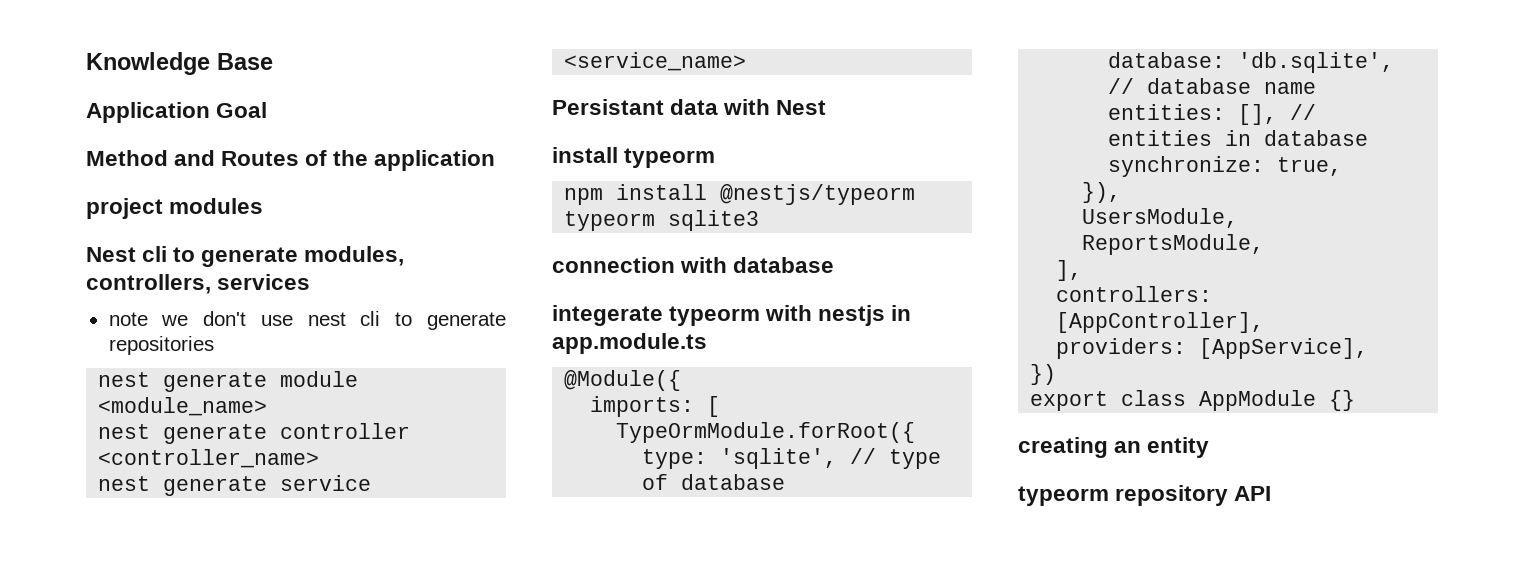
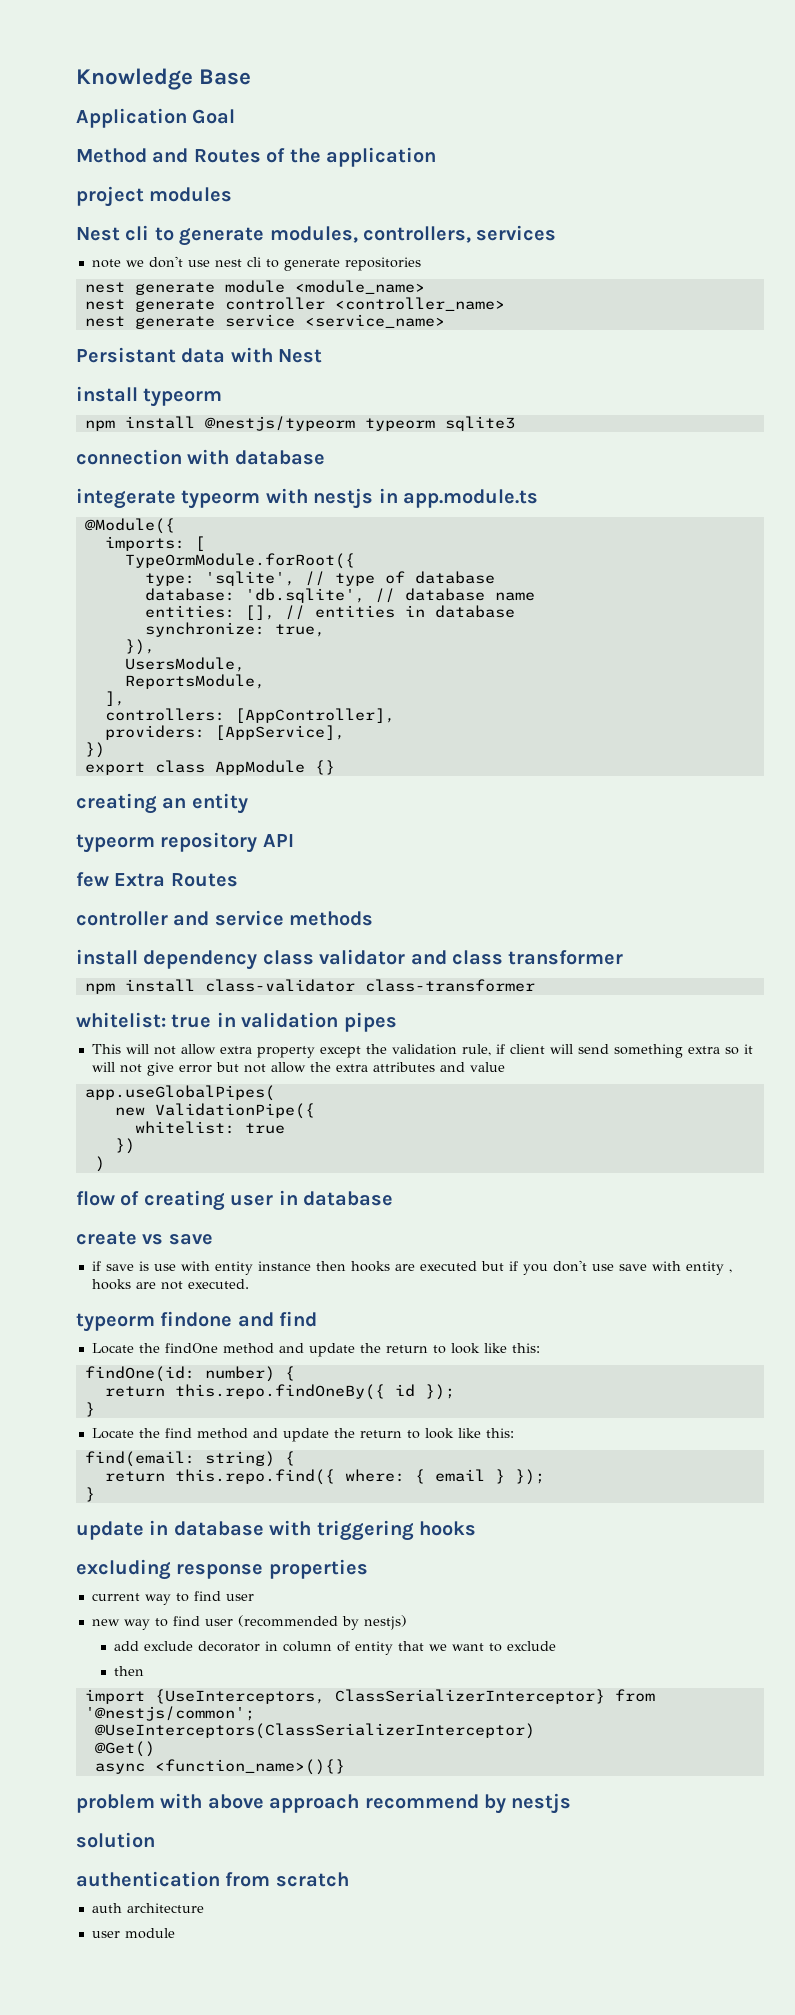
+ few Extra Routes
+ controller and service methods
+ install dependency class validator and class transformer
+ npm install class-validator class-transformer
+ whitelist: true in validation pipes
+ This will not allow extra property except the validation rule, if client will send something extra so it will not give error but not allow the extra attributes and value
+ app.useGlobalPipes(
+ new ValidationPipe({
+ whitelist: true
+ })
+ )
+ flow of creating user in database
+ create vs save
+ if save is use with entity instance then hooks are executed but if you don't use save with entity , hooks are not executed.
+ typeorm findone and find
+ Locate the findOne method and update the return to look like this:
+ findOne(id: number) {
+ return this.repo.findOneBy({ id });
+ }
+ Locate the find method and update the return to look like this:
+ find(email: string) {
+ return this.repo.find({ where: { email } });
+ }
+ update in database with triggering hooks
+ excluding response properties
+ current way to find user
+ new way to find user (recommended by nestjs)
+ add exclude decorator in column of entity that we want to exclude
+ then
+ import {UseInterceptors, ClassSerializerInterceptor} from '@nestjs/common';
+ @UseInterceptors(ClassSerializerInterceptor)
+ @Get()
+ async <function_name>(){}
+ problem with above approach recommend by nestjs
+ solution
+ authentication from scratch
+ auth architecture
+ user module

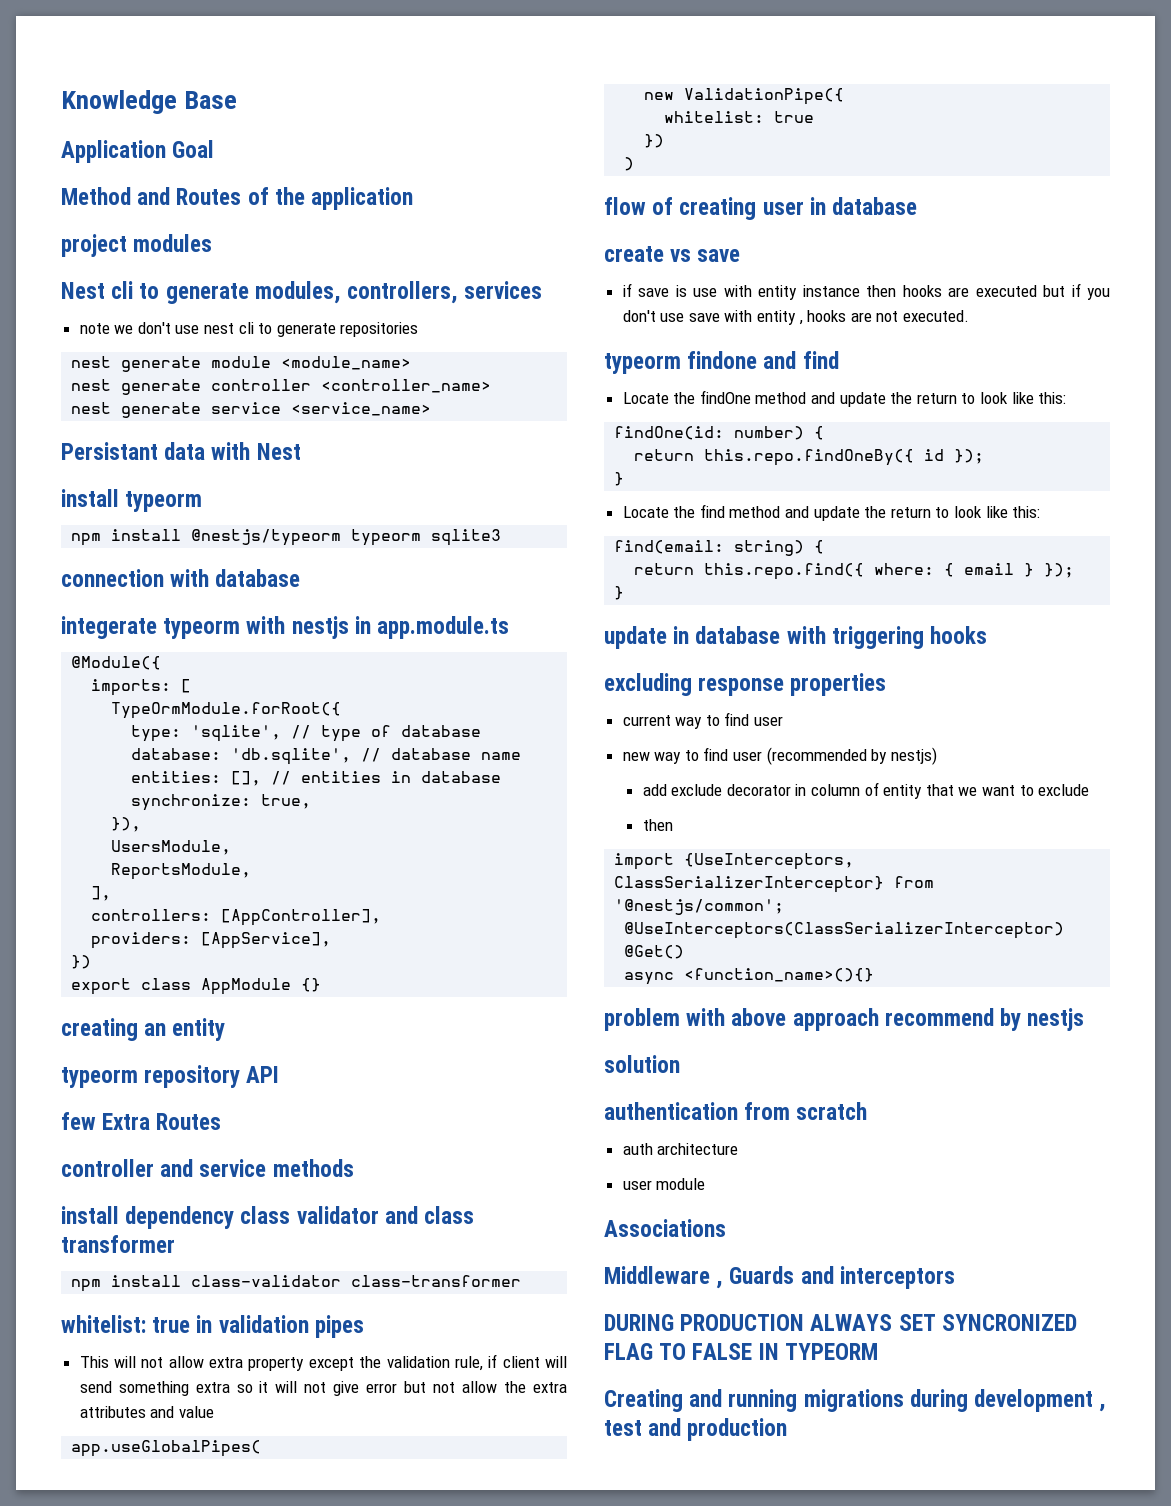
+ Associations
+ Middleware , Guards and interceptors
+ DURING PRODUCTION ALWAYS SET SYNCRONIZED FLAG TO FALSE IN TYPEORM
+ Creating and running migrations during development , test and production

